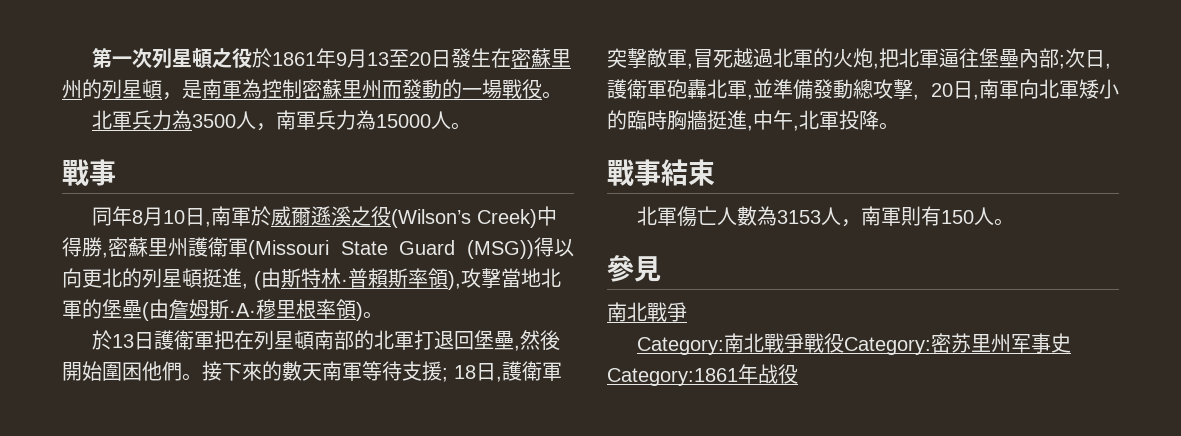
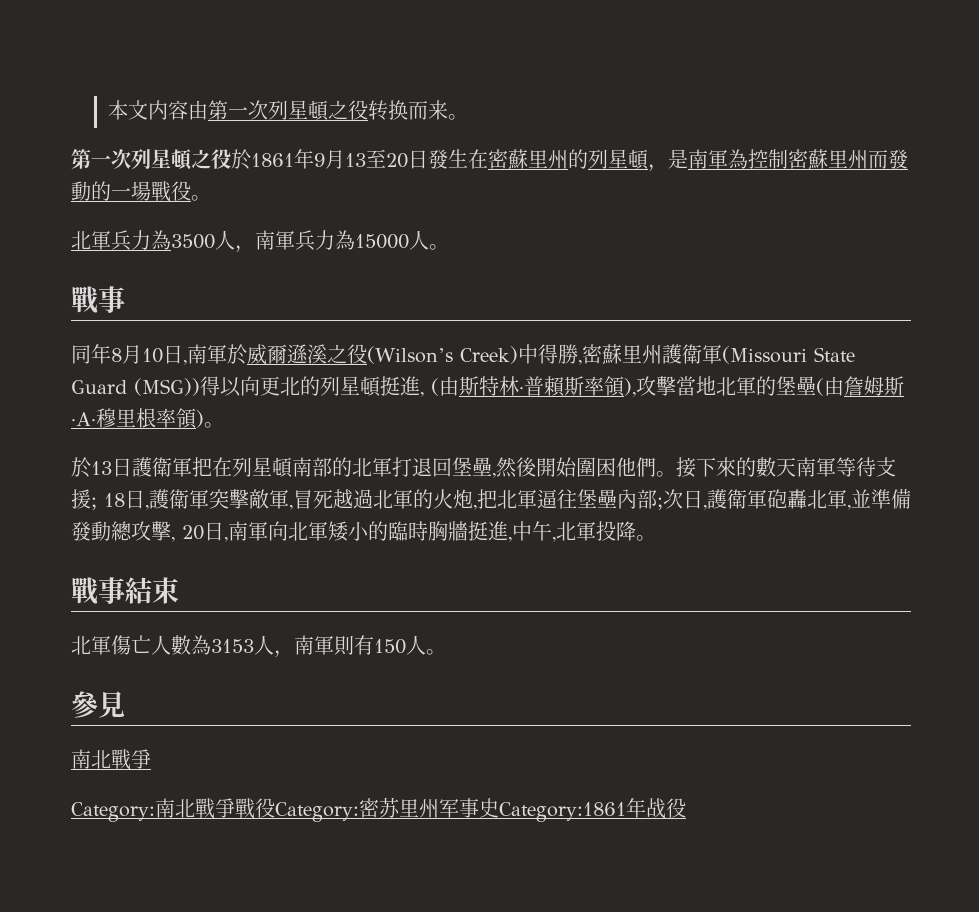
+ 本文内容由第一次列星頓之役转换而来。

